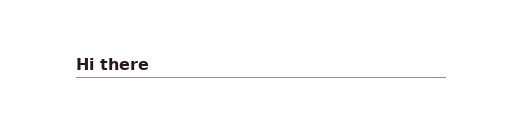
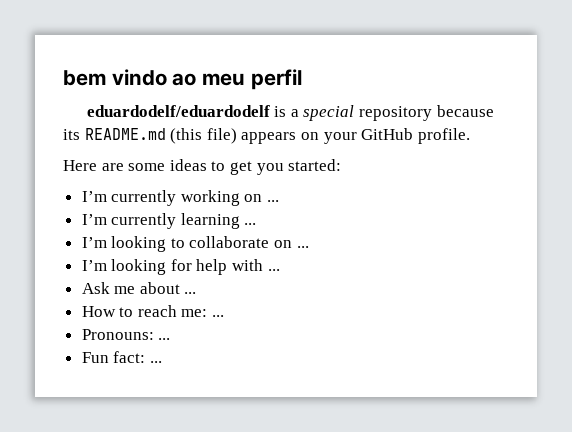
- Hi there
+ bem vindo ao meu perfil
+ eduardodelf/eduardodelf is a special repository because its README.md (this file) appears on your GitHub profile.
+ Here are some ideas to get you started:
+ I’m currently working on ...
+ I’m currently learning ...
+ I’m looking to collaborate on ...
+ I’m looking for help with ...
+ Ask me about ...
+ How to reach me: ...
+ Pronouns: ...
+ Fun fact: ...

